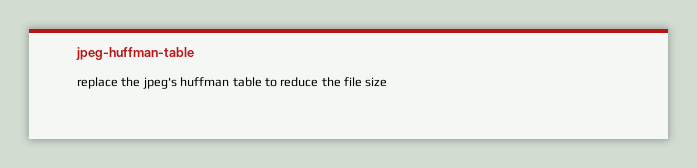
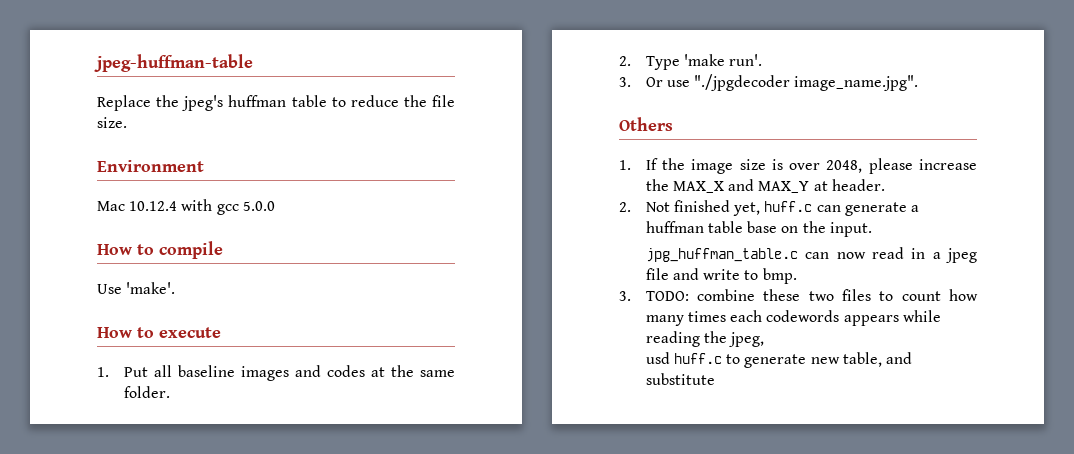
- replace the jpeg's huffman table to reduce the file size
+ Replace the jpeg's huffman table to reduce the file size.
+ Environment
+ Mac 10.12.4 with gcc 5.0.0
+ How to compile
+ Use 'make'.
+ How to execute
+ 1. Put all baseline images and codes at the same folder.
+ 2. Type 'make run'.
+ 3. Or use "./jpgdecoder image_name.jpg".
+ Others
+ 1. If the image size is over 2048, please increase the MAX_X and MAX_Y at header.
+ 2. Not finished yet, huff.c can generate a huffman table base on the input.
+ jpg_huffman_table.c can now read in a jpeg file and write to bmp.
+ 3. TODO: combine these two files to count how many times each codewords appears while reading the jpeg,
+ usd huff.c to generate new table, and substitute

